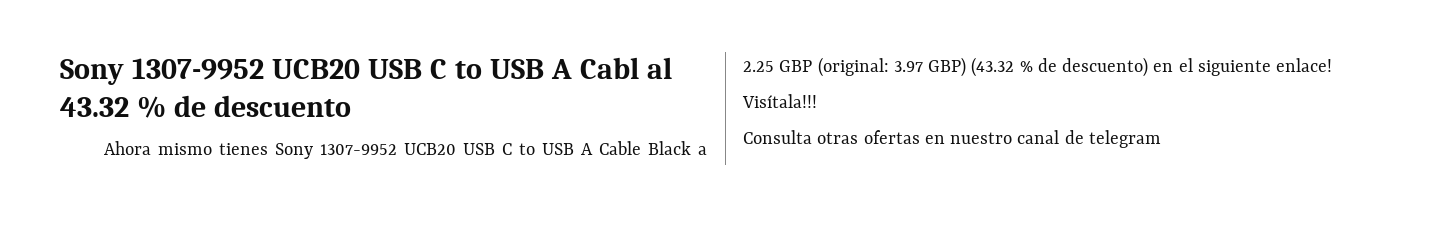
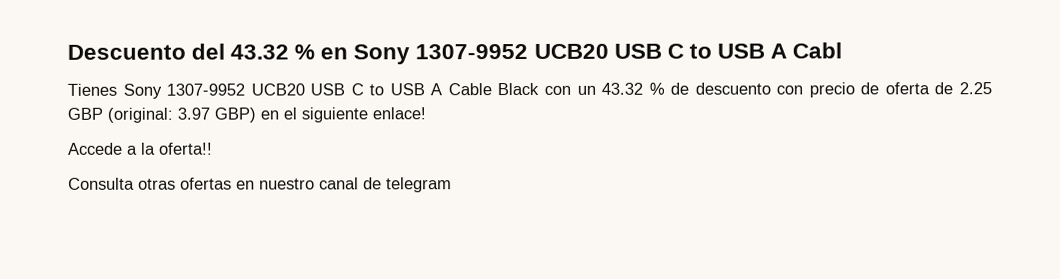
- Sony 1307-9952 UCB20 USB C to USB A Cabl al 43.32 % de descuento
- Ahora mismo tienes Sony 1307-9952 UCB20 USB C to USB A Cable Black a 2.25 GBP (original: 3.97 GBP) (43.32 % de descuento) en el siguiente enlace!
+ Descuento del 43.32 % en Sony 1307-9952 UCB20 USB C to USB A Cabl
+ Tienes Sony 1307-9952 UCB20 USB C to USB A Cable Black con un 43.32 % de descuento con precio de oferta de 2.25 GBP (original: 3.97 GBP) en el siguiente enlace!
- Visítala!!!
+ Accede a la oferta!!

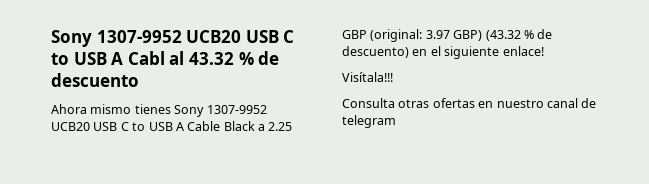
- Descuento del 43.32 % en Sony 1307-9952 UCB20 USB C to USB A Cabl
- Tienes Sony 1307-9952 UCB20 USB C to USB A Cable Black con un 43.32 % de descuento con precio de oferta de 2.25 GBP (original: 3.97 GBP) en el siguiente enlace!
+ Sony 1307-9952 UCB20 USB C to USB A Cabl al 43.32 % de descuento
+ Ahora mismo tienes Sony 1307-9952 UCB20 USB C to USB A Cable Black a 2.25 GBP (original: 3.97 GBP) (43.32 % de descuento) en el siguiente enlace!
- Accede a la oferta!!
+ Visítala!!!

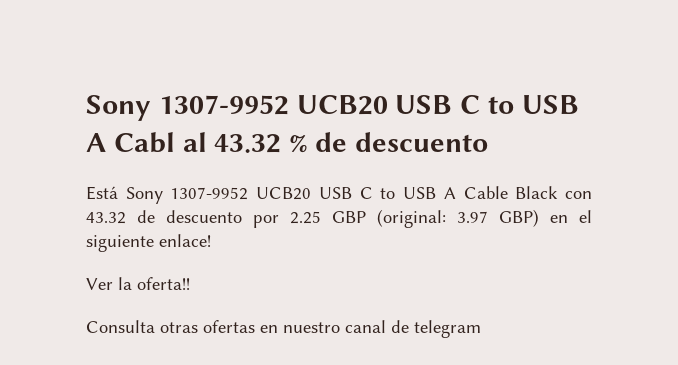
- Ahora mismo tienes Sony 1307-9952 UCB20 USB C to USB A Cable Black a 2.25 GBP (original: 3.97 GBP) (43.32 % de descuento) en el siguiente enlace!
+ Está Sony 1307-9952 UCB20 USB C to USB A Cable Black con 43.32 de descuento por 2.25 GBP (original: 3.97 GBP) en el siguiente enlace!
- Visítala!!!
+ Ver la oferta!!

